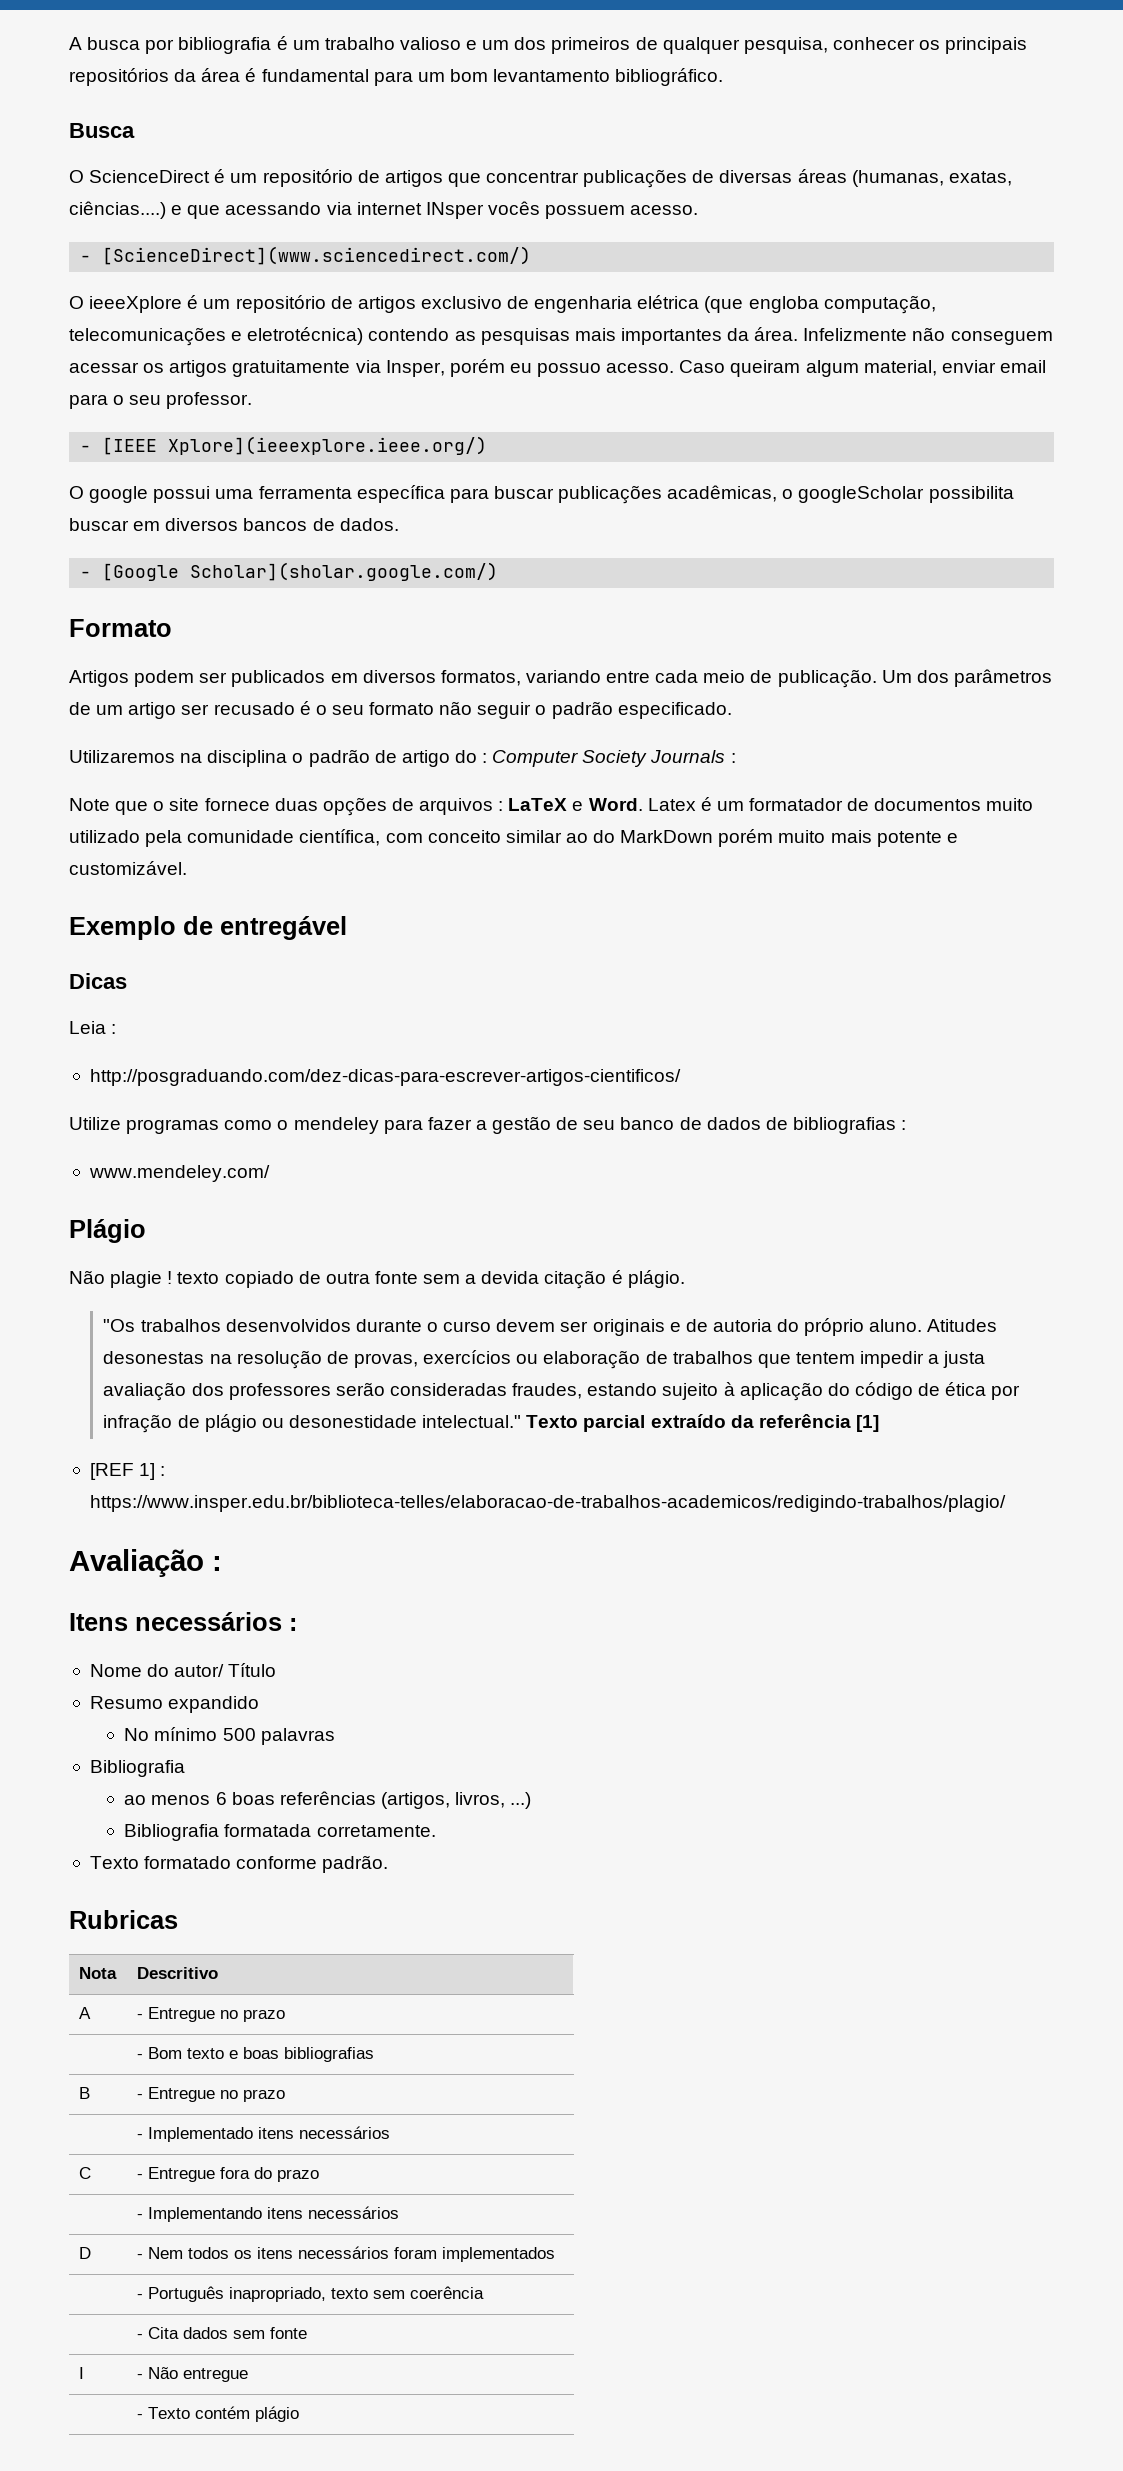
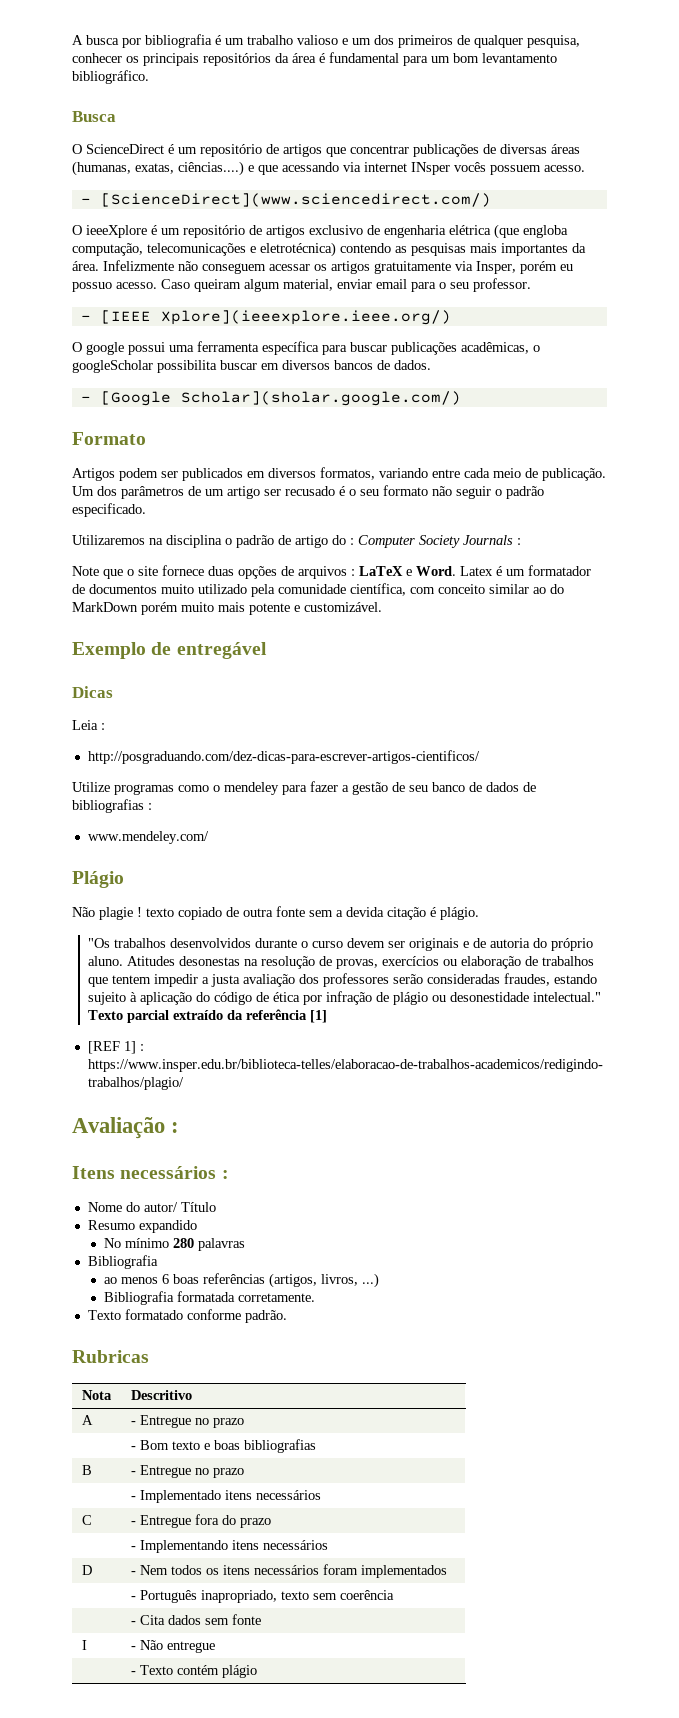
- No mínimo 500 palavras
+ No mínimo 280 palavras

